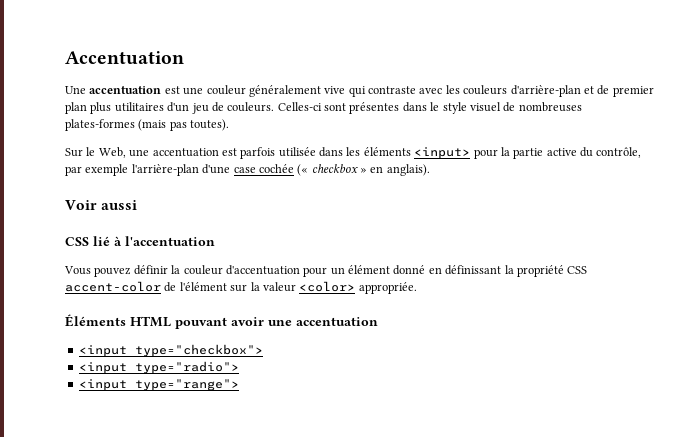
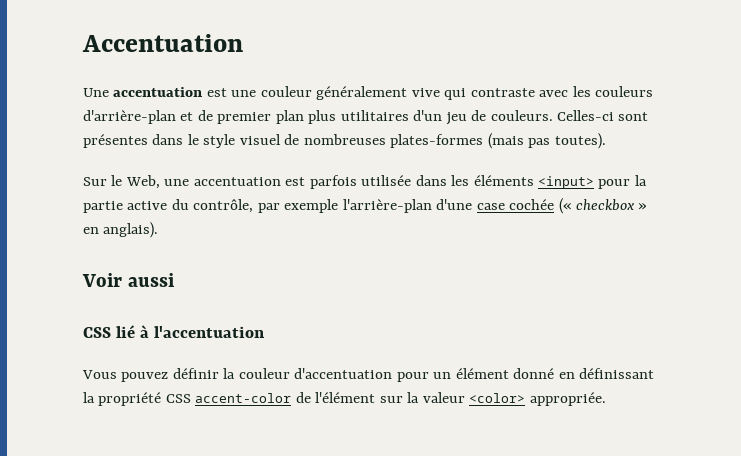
- Éléments HTML pouvant avoir une accentuation
- <input type="checkbox">
- <input type="radio">
- <input type="range">

